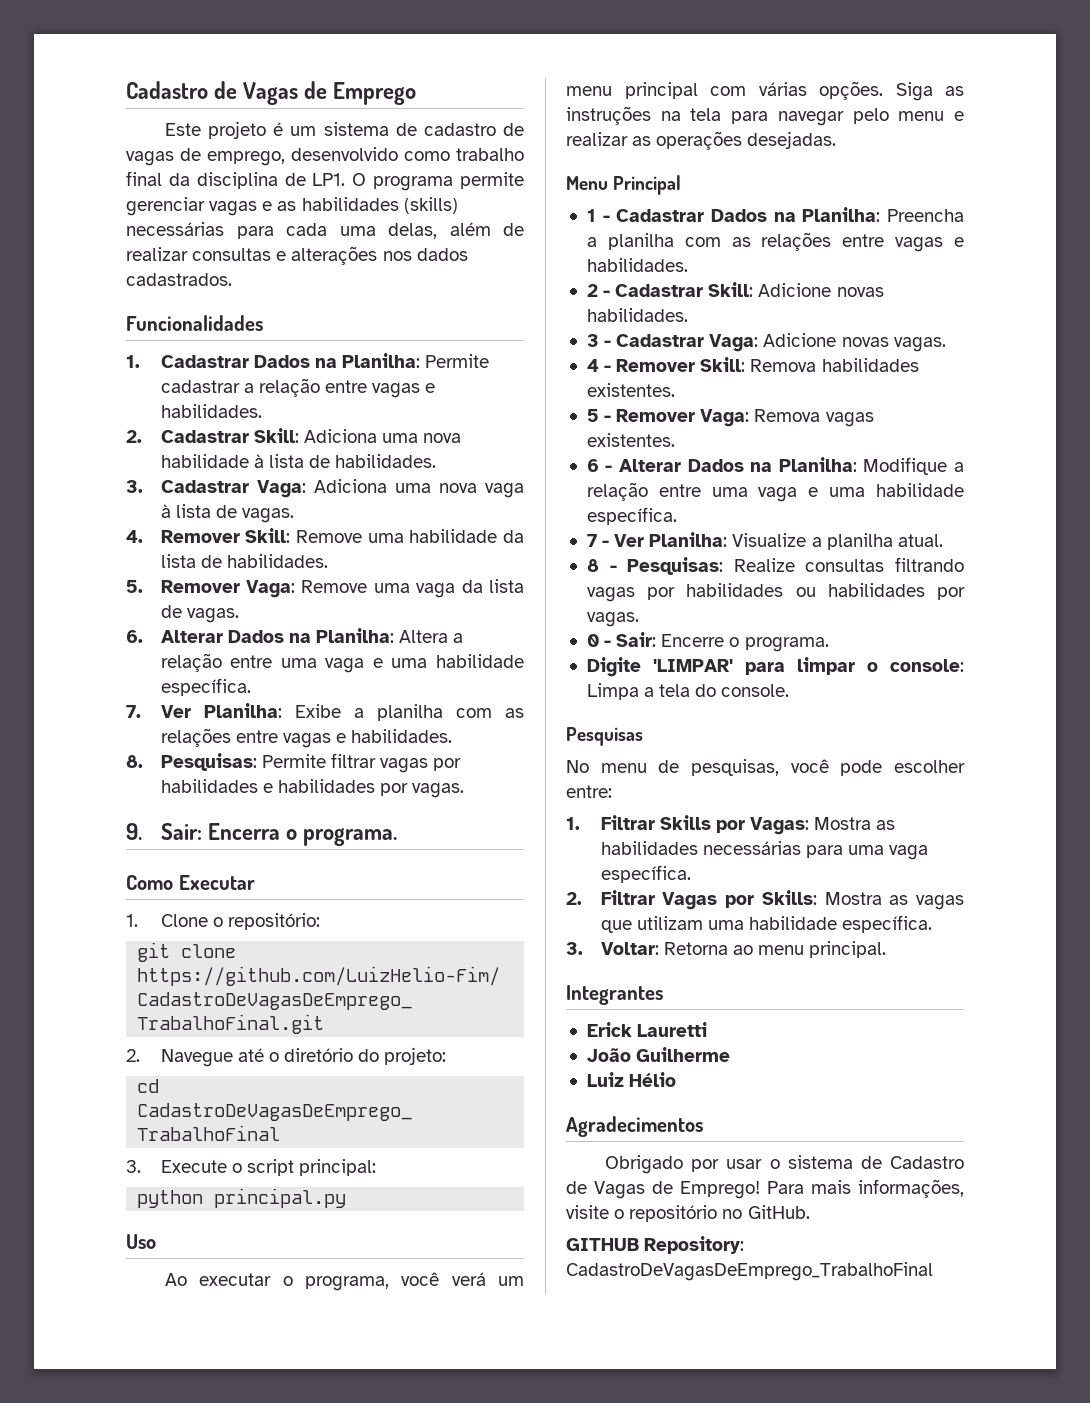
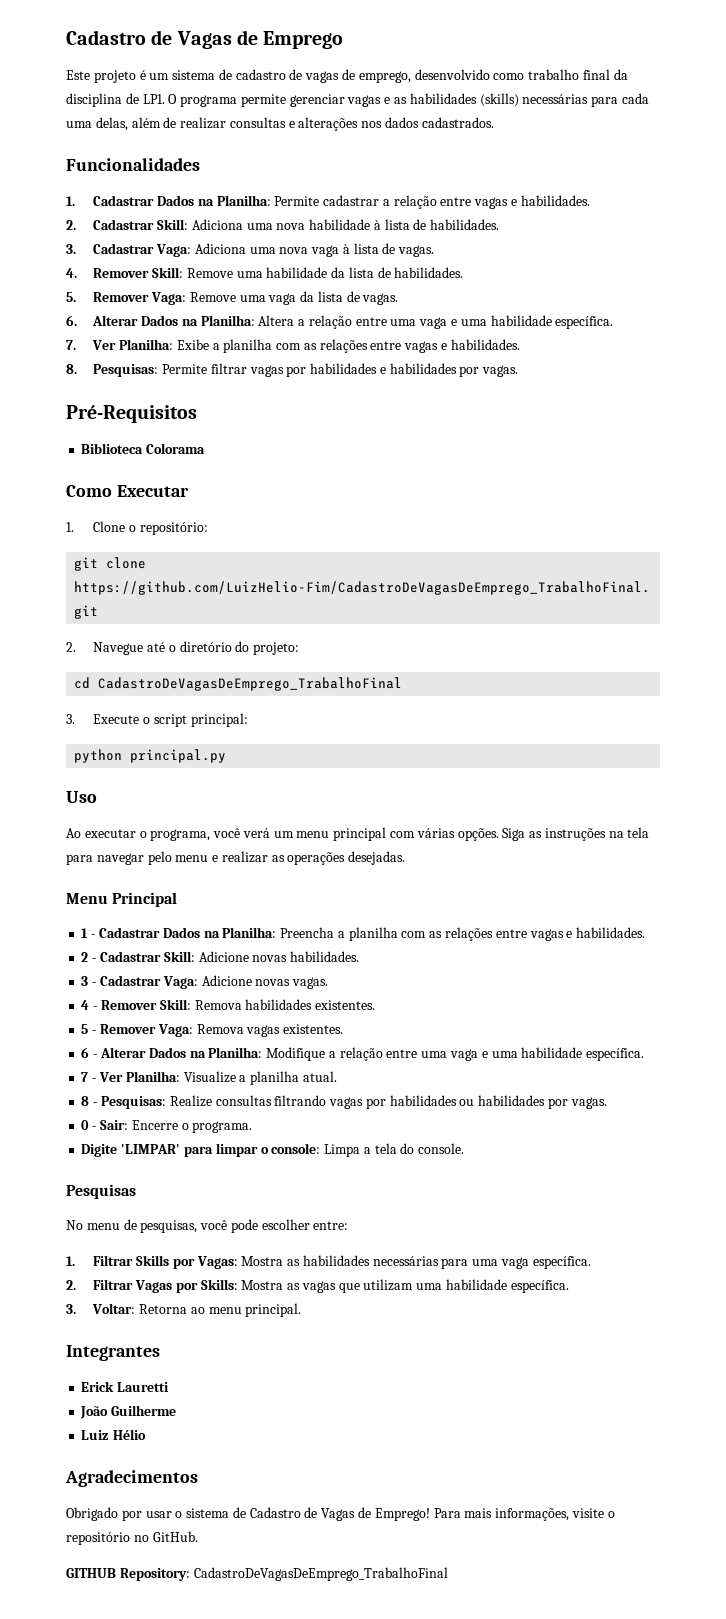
- 9. Sair: Encerra o programa.
+ Pré-Requisitos
+ Biblioteca Colorama

